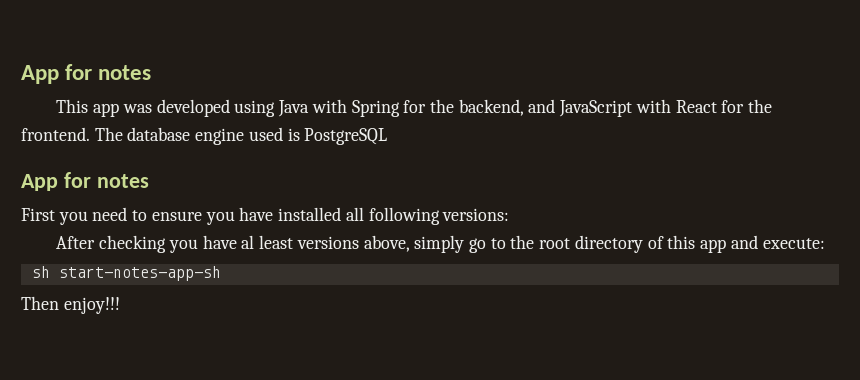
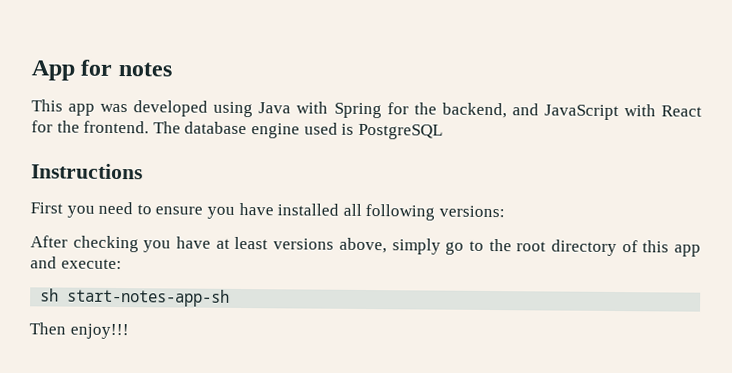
  The database engine used is PostgreSQL
- App for notes
+ Instructions
- After checking you have al least versions above, simply go to the root directory of this app and execute:
+ After checking you have at least versions above, simply go to the root directory of this app and execute:

